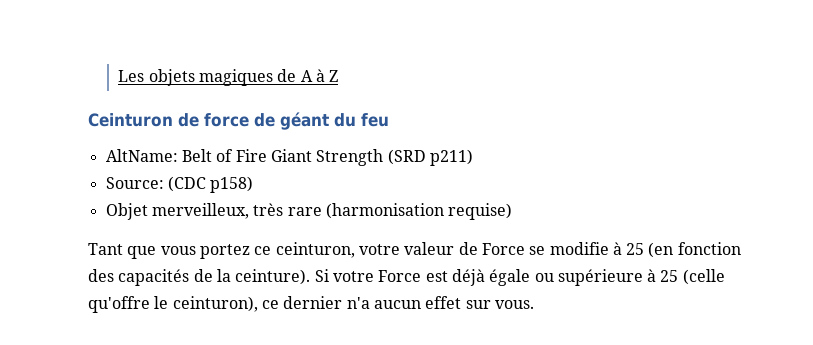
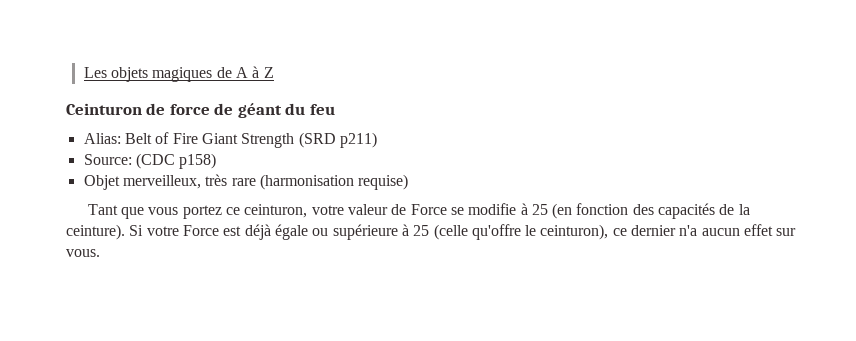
- AltName: Belt of Fire Giant Strength (SRD p211)
+ Alias: Belt of Fire Giant Strength (SRD p211)

